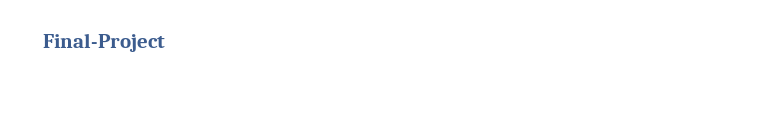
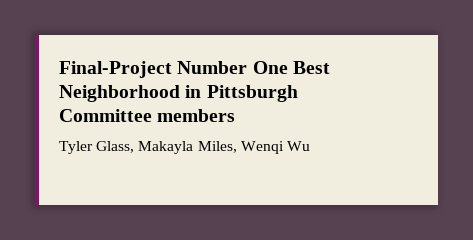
- Final-Project
+ Final-Project Number One Best Neighborhood in Pittsburgh Committee members
+ Tyler Glass, Makayla Miles, Wenqi Wu

